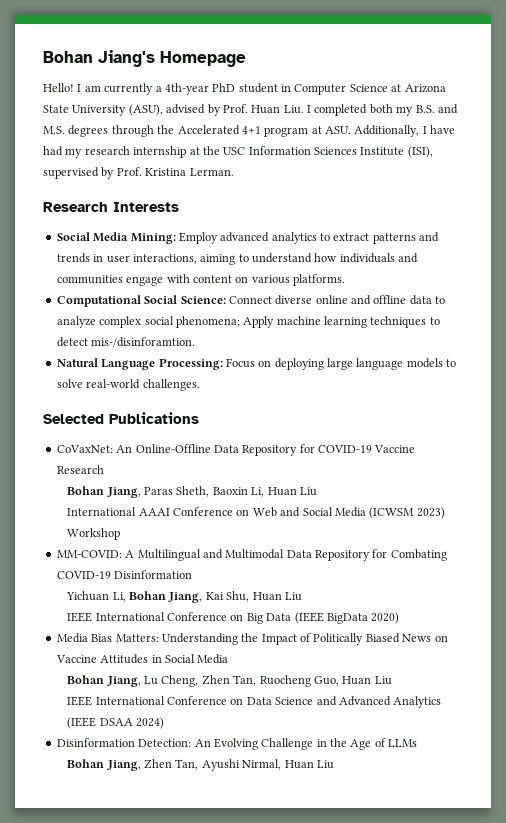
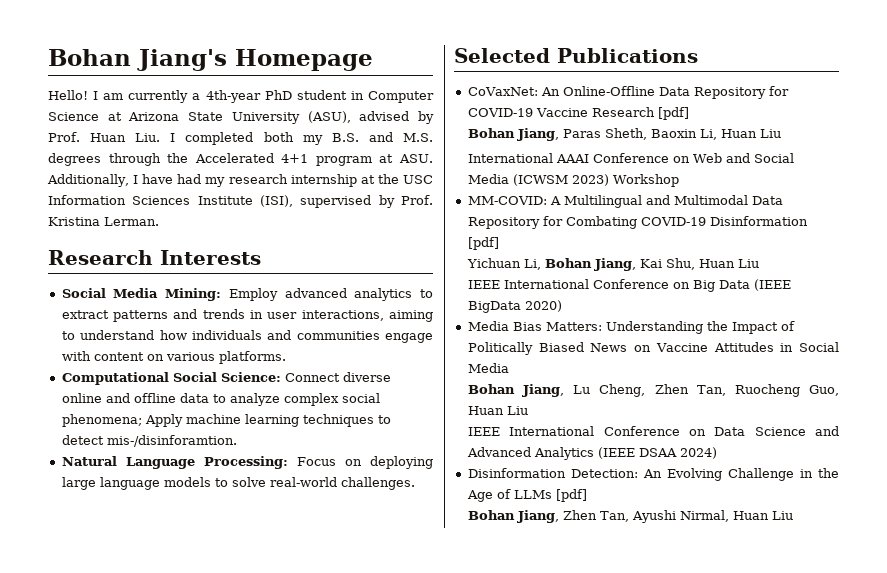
- CoVaxNet: An Online-Offline Data Repository for COVID-19 Vaccine Research
+ CoVaxNet: An Online-Offline Data Repository for COVID-19 Vaccine Research [pdf]
- MM-COVID: A Multilingual and Multimodal Data Repository for Combating COVID-19 Disinformation
+ MM-COVID: A Multilingual and Multimodal Data Repository for Combating COVID-19 Disinformation [pdf]
- Disinformation Detection: An Evolving Challenge in the Age of LLMs
+ Disinformation Detection: An Evolving Challenge in the Age of LLMs [pdf]

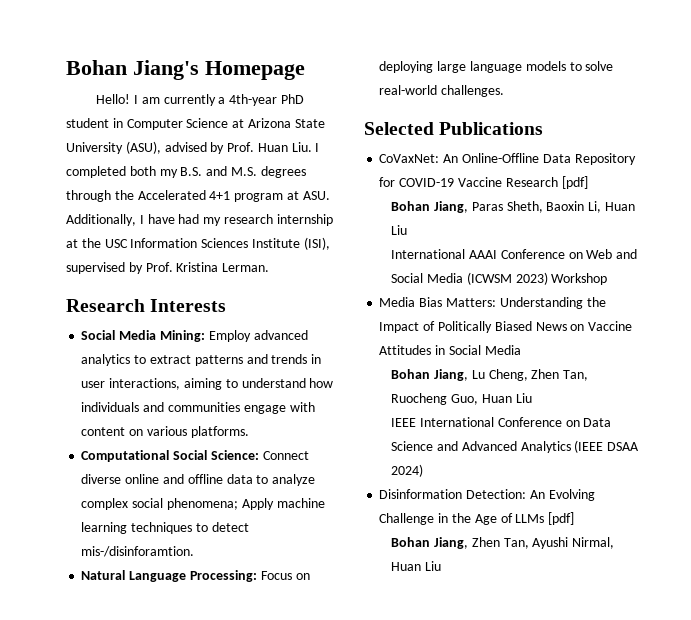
- MM-COVID: A Multilingual and Multimodal Data Repository for Combating COVID-19 Disinformation [pdf]
- Yichuan Li, Bohan Jiang, Kai Shu, Huan Liu
- IEEE International Conference on Big Data (IEEE BigData 2020)

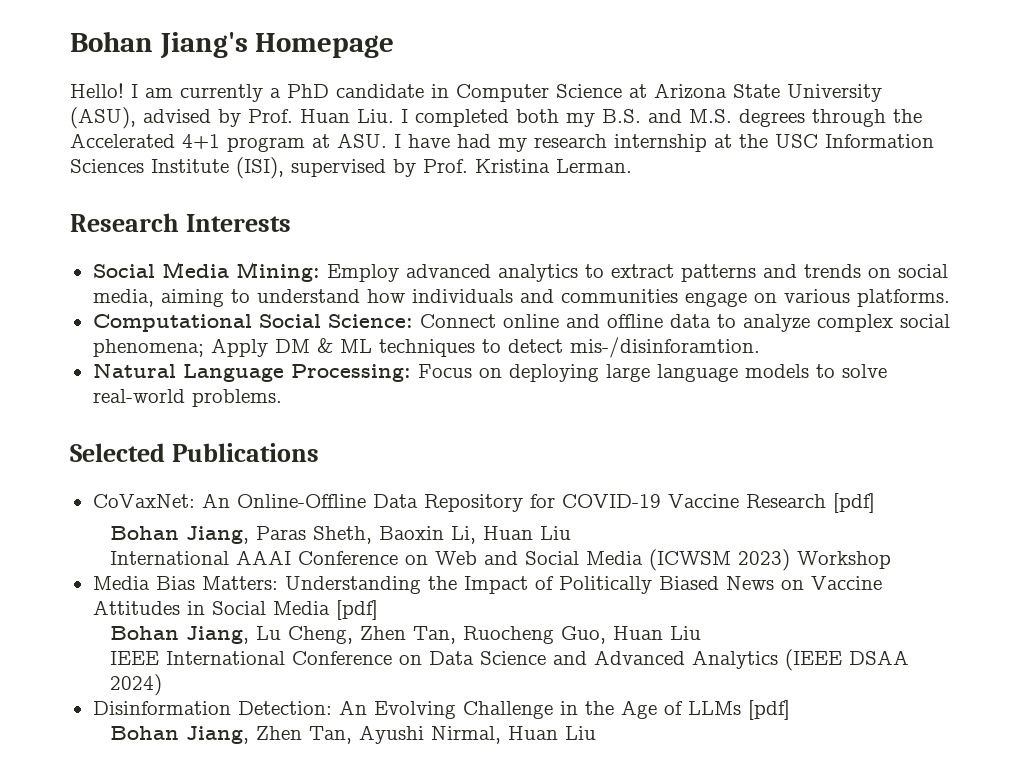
- I am currently a 4th-year PhD student in Computer Science at Arizona State University (ASU), advised by Prof. Huan Liu. I completed both my B.S. and M.S. degrees through the Accelerated 4+1 program at ASU. Additionally, I have had my research internship at the USC Information Sciences Institute (ISI), supervised by Prof. Kristina Lerman.
+ I am currently a PhD candidate in Computer Science at Arizona State University (ASU), advised by Prof. Huan Liu. I completed both my B.S. and M.S. degrees through the Accelerated 4+1 program at ASU. I have had my research internship at the USC Information Sciences Institute (ISI), supervised by Prof. Kristina Lerman.
- Social Media Mining: Employ advanced analytics to extract patterns and trends in user interactions, aiming to understand how individuals and communities engage with content on various platforms.
+ Social Media Mining: Employ advanced analytics to extract patterns and trends on social media, aiming to understand how individuals and communities engage on various platforms.
- Computational Social Science: Connect diverse online and offline data to analyze complex social phenomena; Apply machine learning techniques to detect mis-/disinforamtion.
+ Computational Social Science: Connect online and offline data to analyze complex social phenomena; Apply DM & ML techniques to detect mis-/disinforamtion.
- Natural Language Processing: Focus on deploying large language models to solve real-world challenges.
+ Natural Language Processing: Focus on deploying large language models to solve real-world problems.
- Media Bias Matters: Understanding the Impact of Politically Biased News on Vaccine Attitudes in Social Media
+ Media Bias Matters: Understanding the Impact of Politically Biased News on Vaccine Attitudes in Social Media [pdf]

